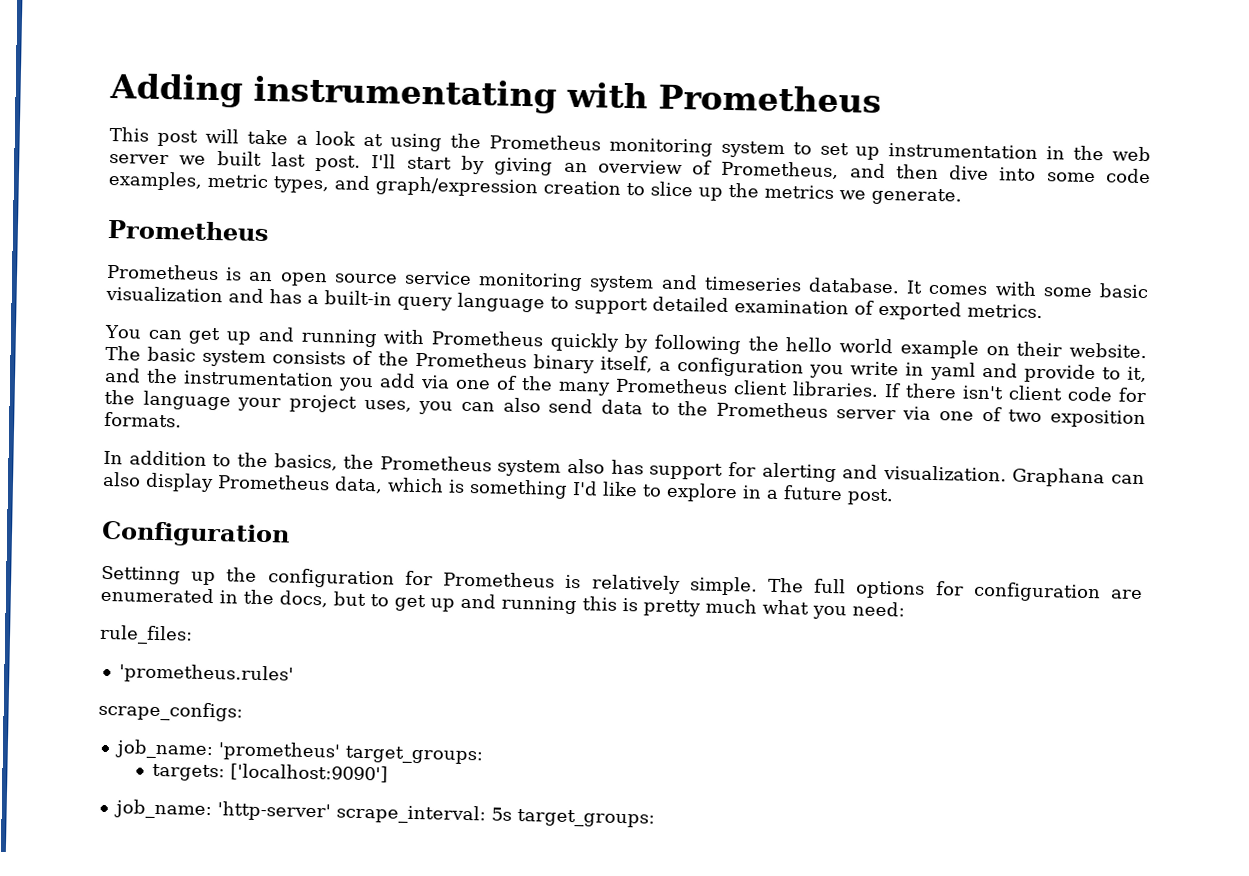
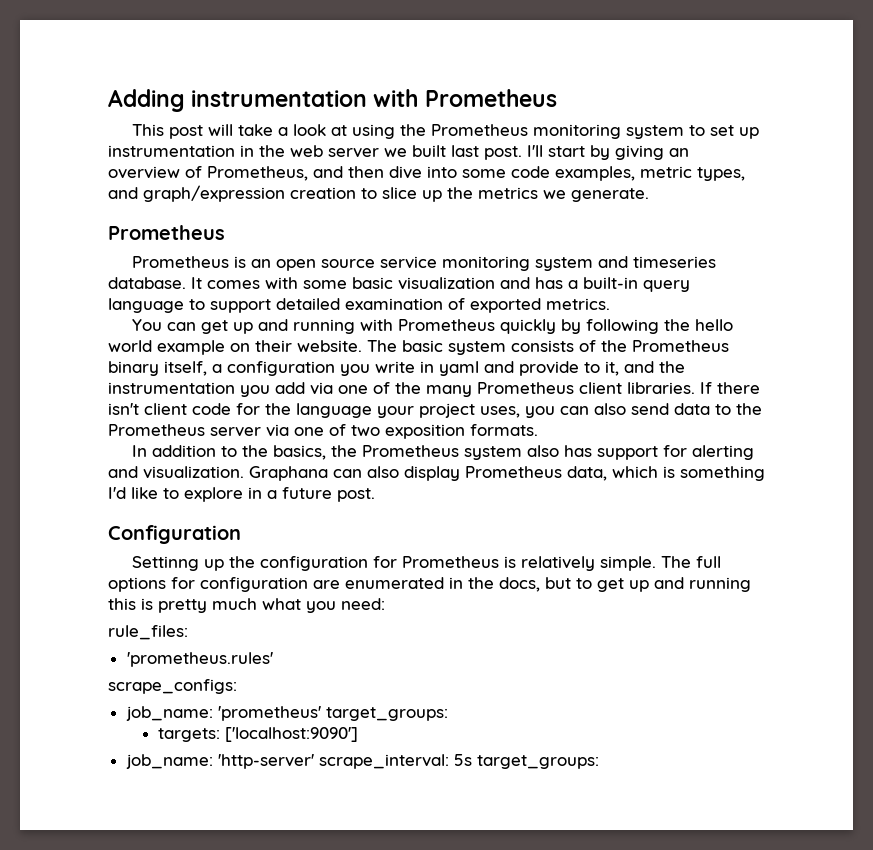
- Adding instrumentating with Prometheus
+ Adding instrumentation with Prometheus

